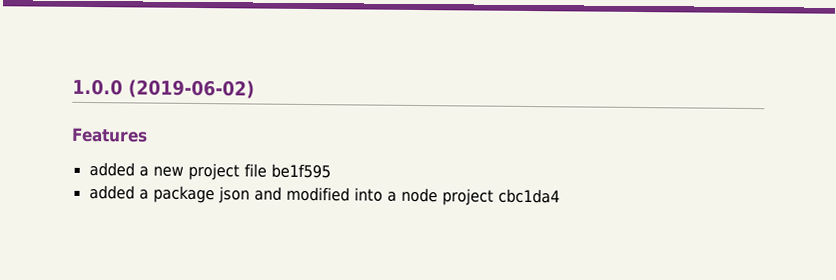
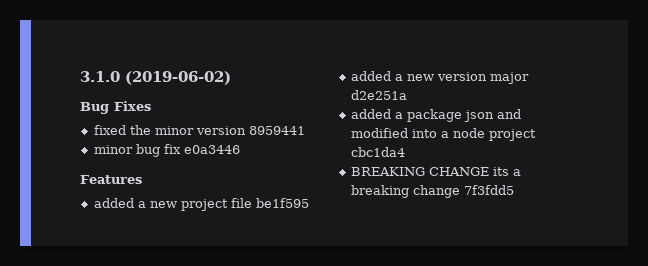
- 1.0.0 (2019-06-02)
+ 3.1.0 (2019-06-02)
+ Bug Fixes
+ fixed the minor version 8959441
+ minor bug fix e0a3446
+ added a new version major d2e251a
+ BREAKING CHANGE its a breaking change 7f3fdd5

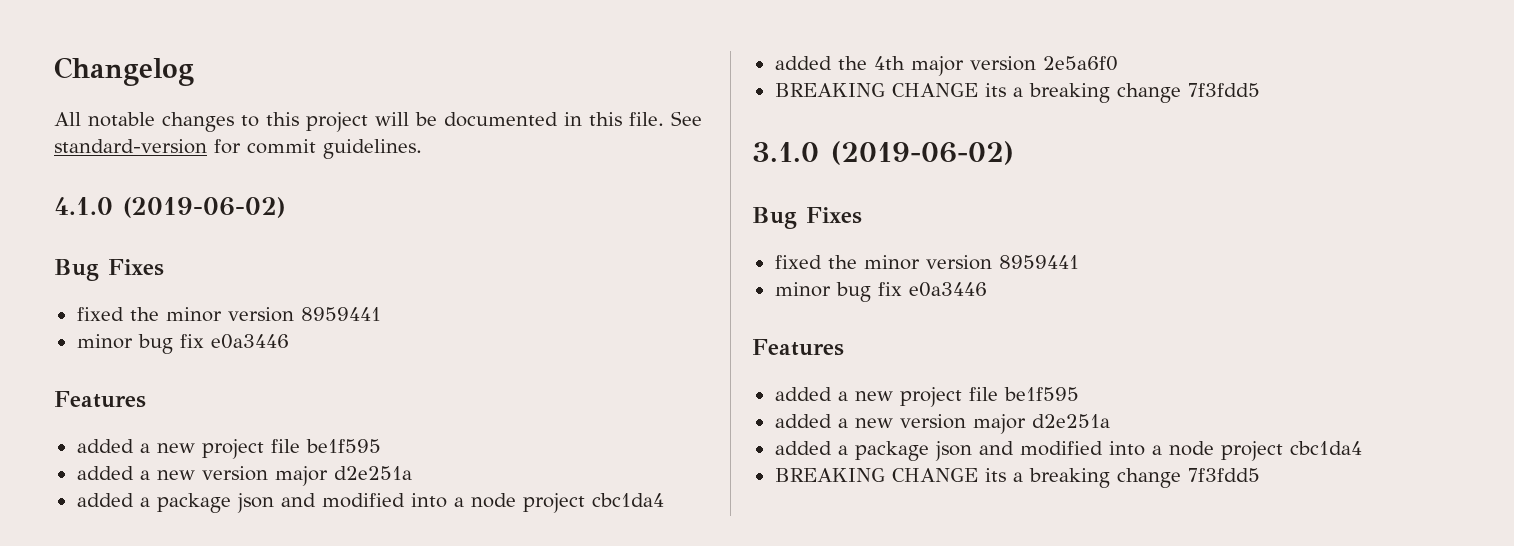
+ Changelog
+ All notable changes to this project will be documented in this file. See standard-version for commit guidelines.
+ 4.1.0 (2019-06-02)
+ Bug Fixes
+ fixed the minor version 8959441
+ minor bug fix e0a3446
+ Features
+ added a new project file be1f595
+ added a new version major d2e251a
+ added a package json and modified into a node project cbc1da4
+ added the 4th major version 2e5a6f0
+ BREAKING CHANGE its a breaking change 7f3fdd5

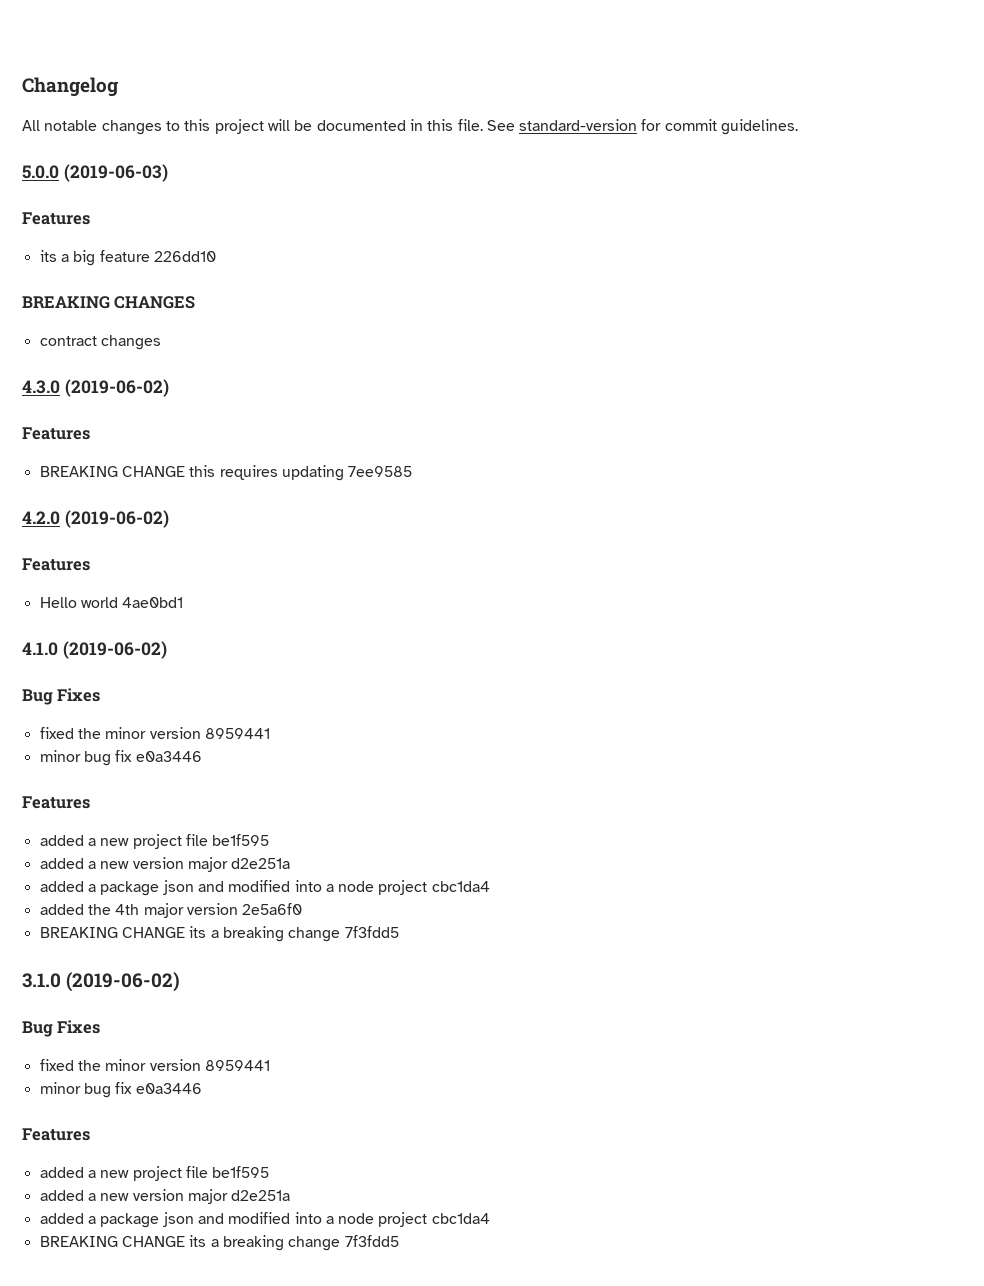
+ 5.0.0 (2019-06-03)
+ Features
+ its a big feature 226dd10
+ BREAKING CHANGES
+ contract changes
+ 4.3.0 (2019-06-02)
+ Features
+ BREAKING CHANGE this requires updating 7ee9585
+ 4.2.0 (2019-06-02)
+ Features
+ Hello world 4ae0bd1

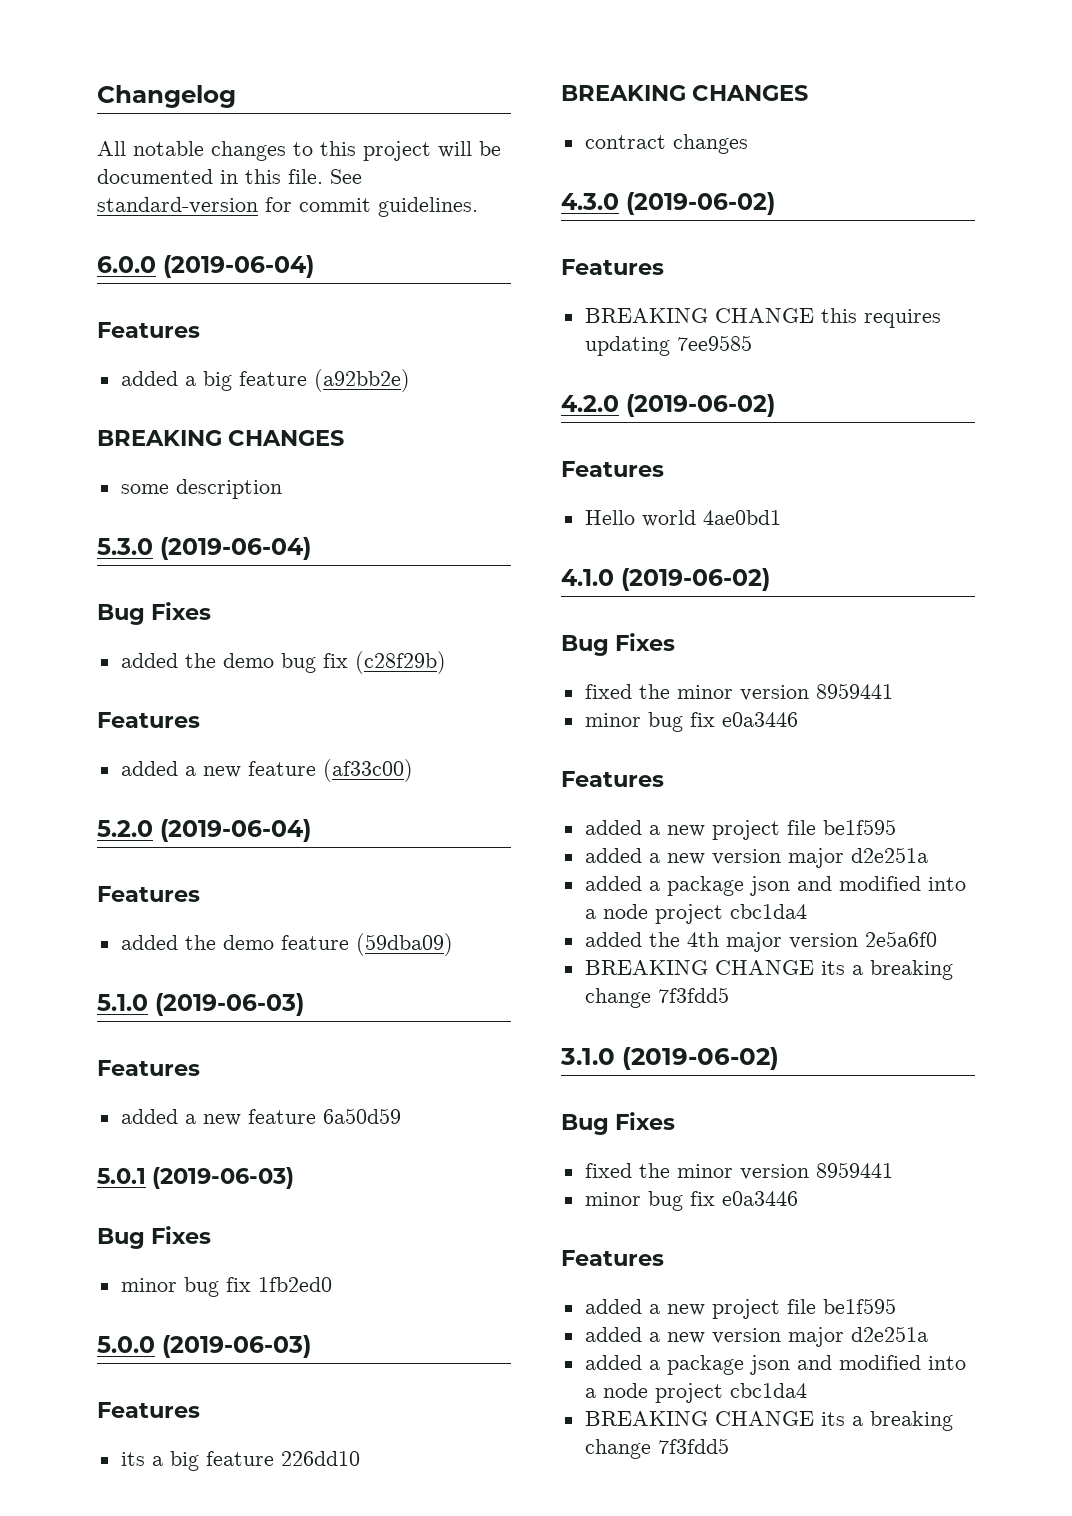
+ 6.0.0 (2019-06-04)
+ Features
+ added a big feature (a92bb2e)
+ BREAKING CHANGES
+ some description
+ 5.3.0 (2019-06-04)
+ Bug Fixes
+ added the demo bug fix (c28f29b)
+ Features
+ added a new feature (af33c00)
+ 5.2.0 (2019-06-04)
+ Features
+ added the demo feature (59dba09)
+ 5.1.0 (2019-06-03)
+ Features
+ added a new feature 6a50d59
+ 5.0.1 (2019-06-03)
+ Bug Fixes
+ minor bug fix 1fb2ed0

